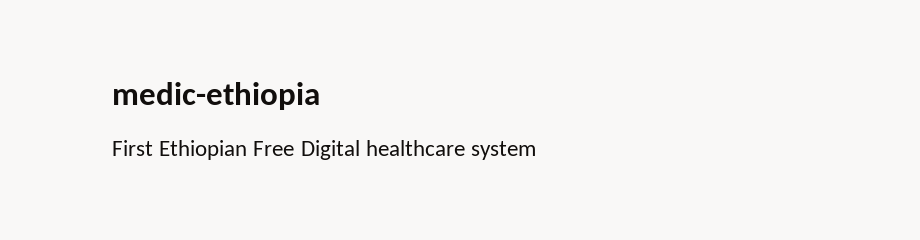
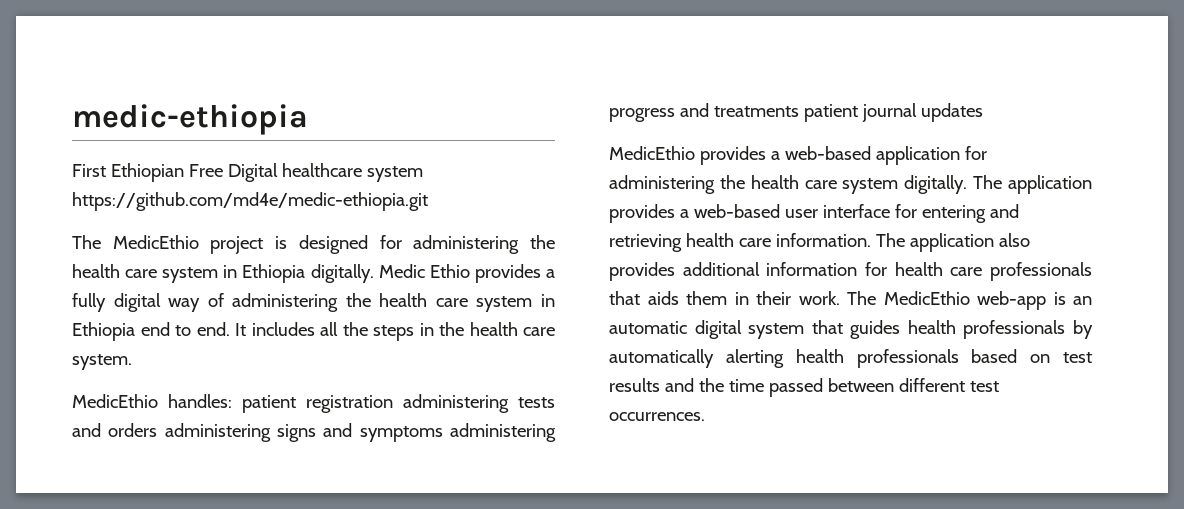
- First Ethiopian Free Digital healthcare system
+ First Ethiopian Free Digital healthcare system https://github.com/md4e/medic-ethiopia.git
+ The MedicEthio project is designed for administering the health care system in Ethiopia digitally. Medic Ethio provides a fully digital way of administering the health care system in Ethiopia end to end. It includes all the steps in the health care system.
+ MedicEthio handles: patient registration administering tests and orders administering signs and symptoms administering progress and treatments patient journal updates
+ MedicEthio provides a web-based application for administering the health care system digitally. The application provides a web-based user interface for entering and retrieving health care information. The application also provides additional information for health care professionals that aids them in their work. The MedicEthio web-app is an automatic digital system that guides health professionals by automatically alerting health professionals based on test results and the time passed between different test occurrences.

